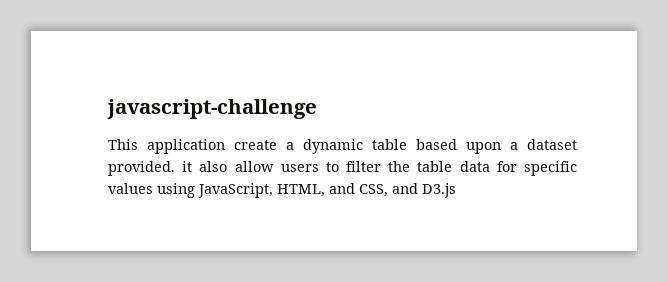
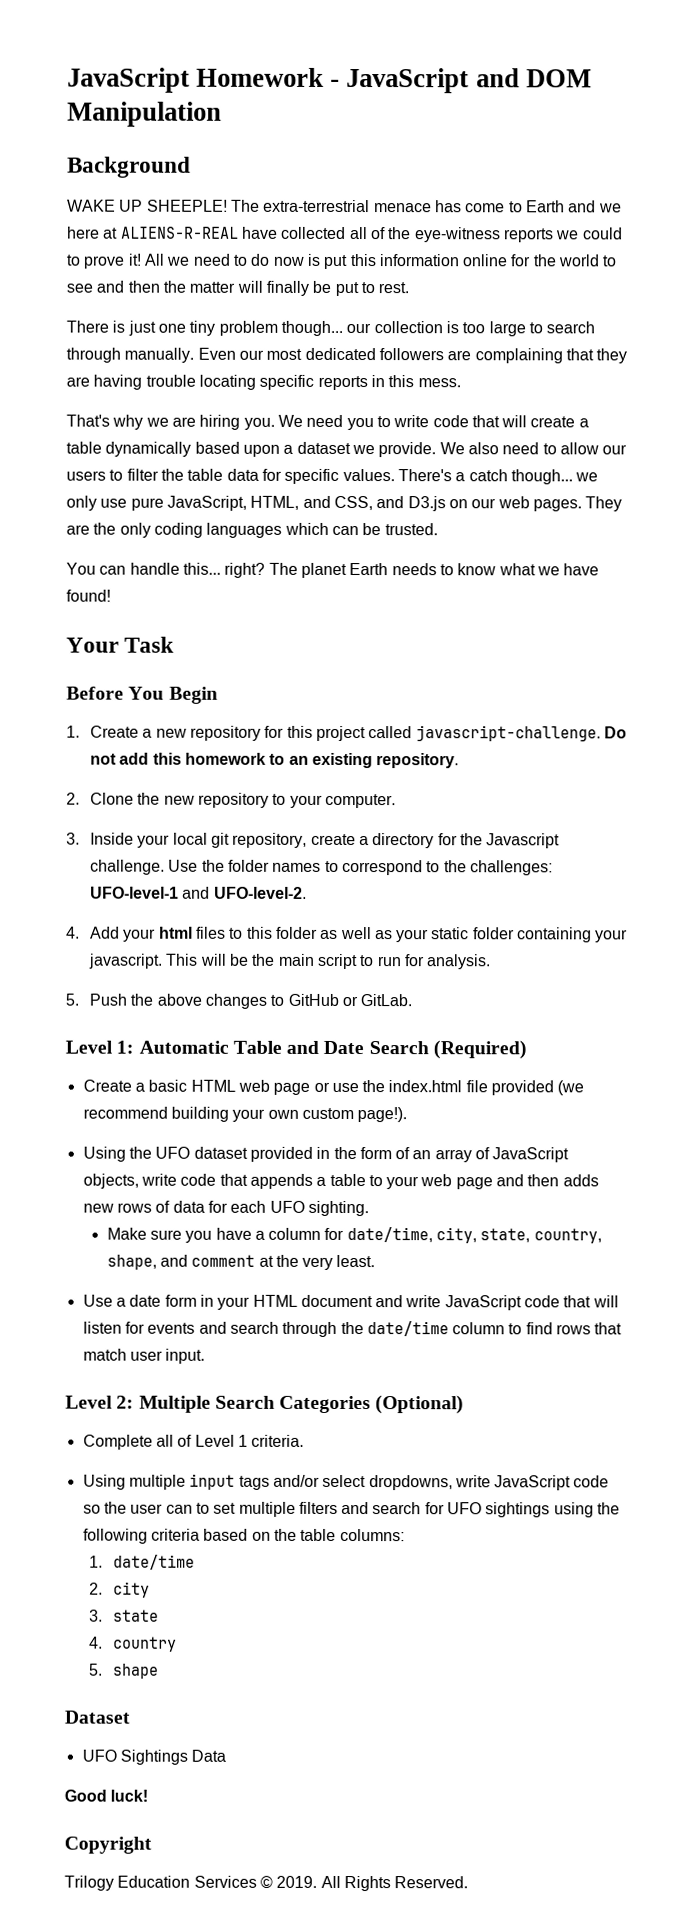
- javascript-challenge
- This application create a dynamic table based upon a dataset provided. it also allow users to filter the table data for specific values using JavaScript, HTML, and CSS, and D3.js
+ JavaScript Homework - JavaScript and DOM Manipulation
+ Background
+ WAKE UP SHEEPLE! The extra-terrestrial menace has come to Earth and we here at ALIENS-R-REAL have collected all of the eye-witness reports we could to prove it! All we need to do now is put this information online for the world to see and then the matter will finally be put to rest.
+ There is just one tiny problem though... our collection is too large to search through manually. Even our most dedicated followers are complaining that they are having trouble locating specific reports in this mess.
+ That's why we are hiring you. We need you to write code that will create a table dynamically based upon a dataset we provide. We also need to allow our users to filter the table data for specific values. There's a catch though... we only use pure JavaScript, HTML, and CSS, and D3.js on our web pages. They are the only coding languages which can be trusted.
+ You can handle this... right? The planet Earth needs to know what we have found!
+ Your Task
+ Before You Begin
+ 1. Create a new repository for this project called javascript-challenge. Do not add this homework to an existing repository.
+ 2. Clone the new repository to your computer.
+ 3. Inside your local git repository, create a directory for the Javascript challenge. Use the folder names to correspond to the challenges: UFO-level-1 and UFO-level-2.
+ 4. Add your html files to this folder as well as your static folder containing your javascript. This will be the main script to run for analysis.
+ 5. Push the above changes to GitHub or GitLab.
+ Level 1: Automatic Table and Date Search (Required)
+ Create a basic HTML web page or use the index.html file provided (we recommend building your own custom page!).
+ Using the UFO dataset provided in the form of an array of JavaScript objects, write code that appends a table to your web page and then adds new rows of data for each UFO sighting.
+ Make sure you have a column for date/time, city, state, country, shape, and comment at the very least.
+ Use a date form in your HTML document and write JavaScript code that will listen for events and search through the date/time column to find rows that match user input.
+ Level 2: Multiple Search Categories (Optional)
+ Complete all of Level 1 criteria.
+ Using multiple input tags and/or select dropdowns, write JavaScript code so the user can to set multiple filters and search for UFO sightings using the following criteria based on the table columns:
+ 1. date/time
+ 2. city
+ 3. state
+ 4. country
+ 5. shape
+ Dataset
+ UFO Sightings Data
+ Good luck!
+ Copyright
+ Trilogy Education Services © 2019. All Rights Reserved.

